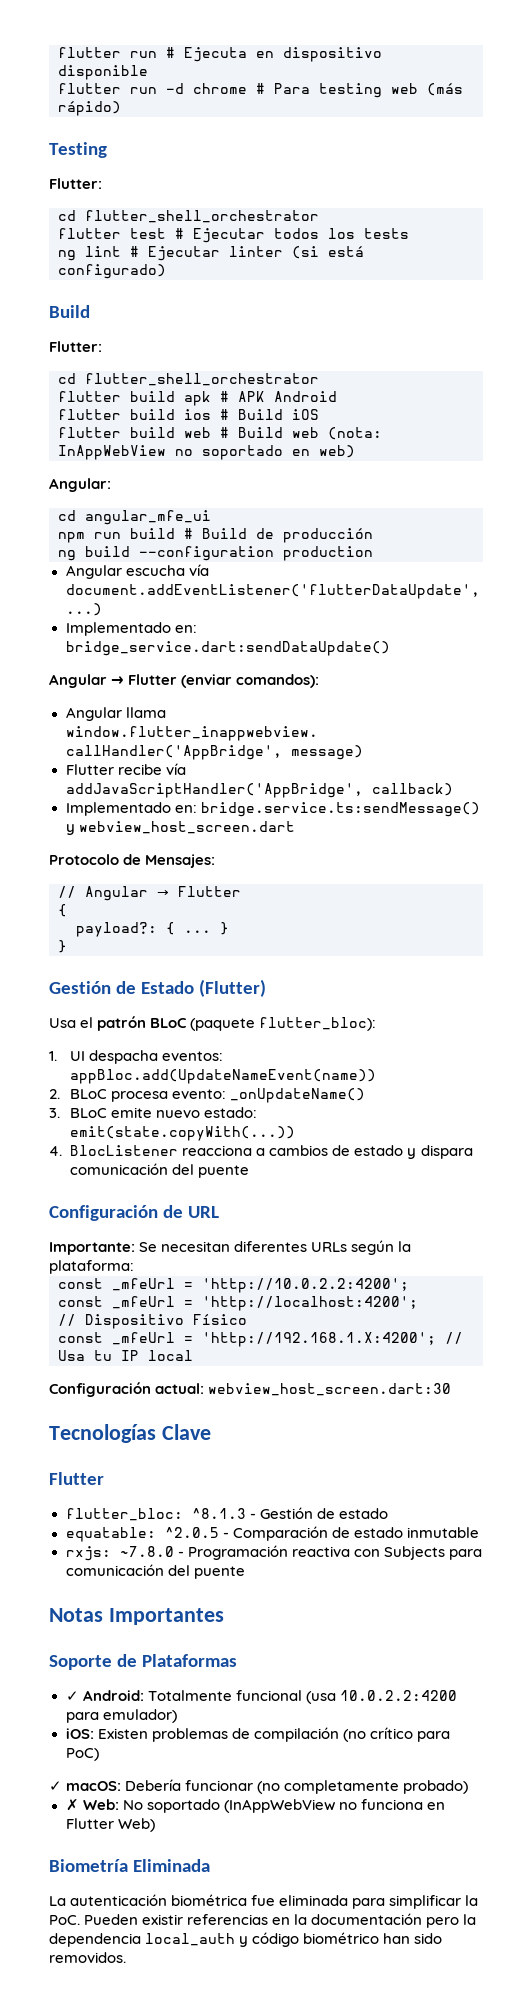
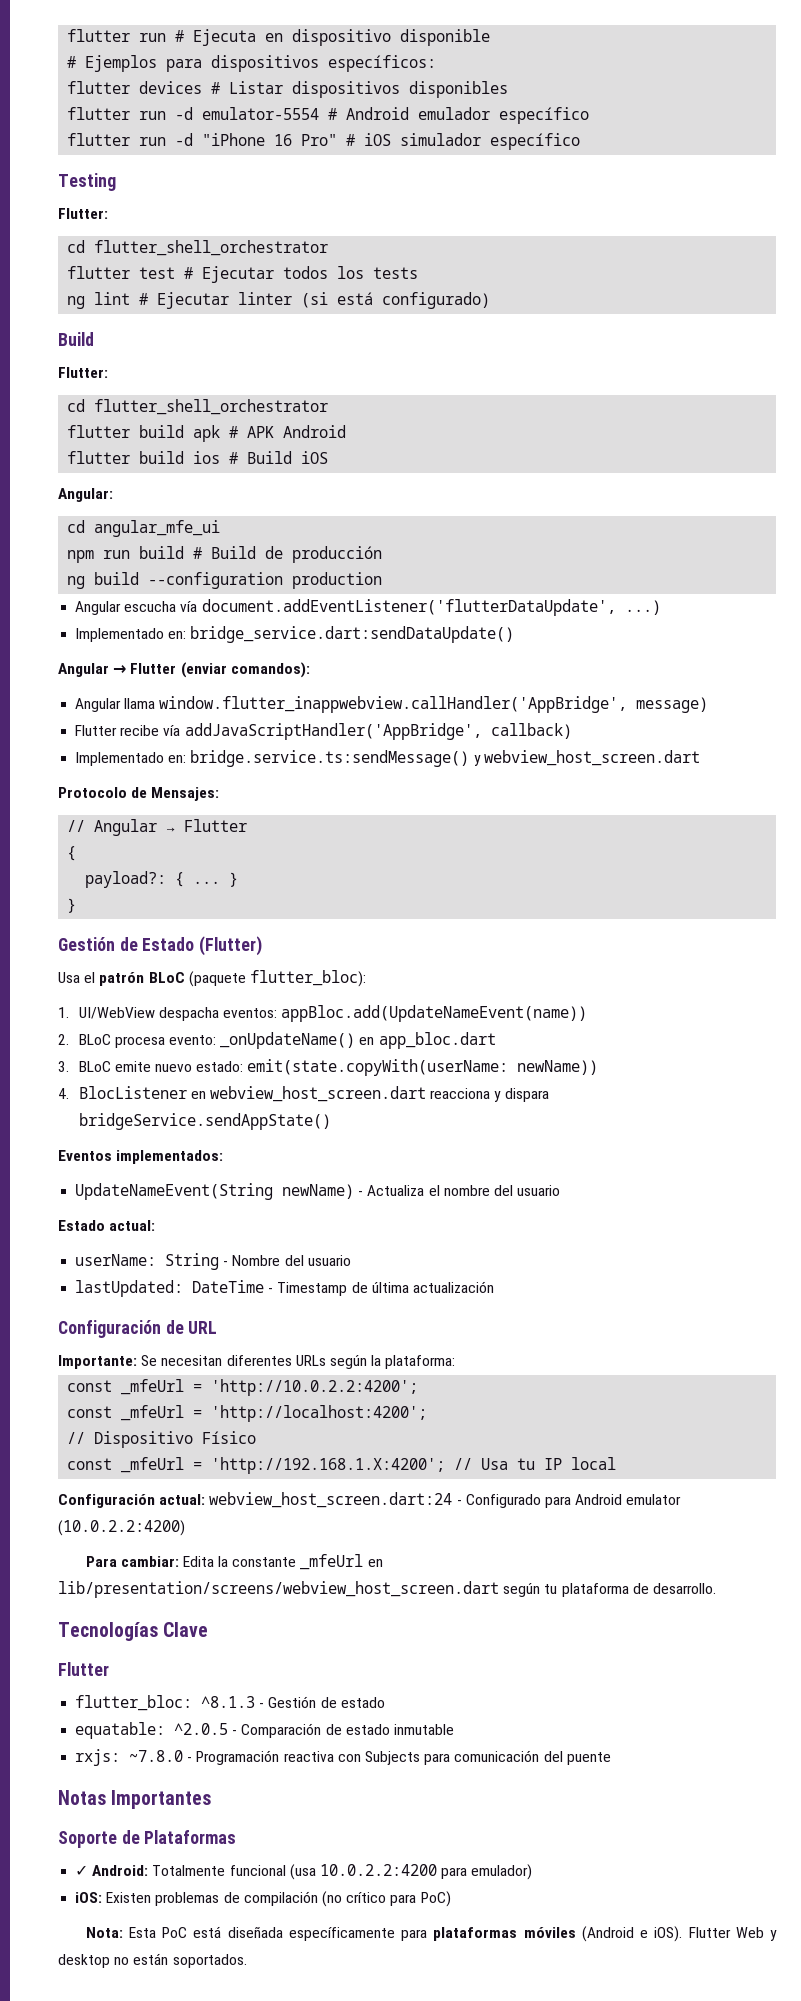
- flutter run -d chrome # Para testing web (más rápido)
+ # Ejemplos para dispositivos específicos:
+ flutter devices # Listar dispositivos disponibles
+ flutter run -d emulator-5554 # Android emulador específico
+ flutter run -d "iPhone 16 Pro" # iOS simulador específico
- flutter build web # Build web (nota: InAppWebView no soportado en web)
- 1. UI despacha eventos: appBloc.add(UpdateNameEvent(name))
+ 1. UI/WebView despacha eventos: appBloc.add(UpdateNameEvent(name))
- 2. BLoC procesa evento: _onUpdateName()
+ 2. BLoC procesa evento: _onUpdateName() en app_bloc.dart
- 3. BLoC emite nuevo estado: emit(state.copyWith(...))
+ 3. BLoC emite nuevo estado: emit(state.copyWith(userName: newName))
- 4. BlocListener reacciona a cambios de estado y dispara comunicación del puente
+ 4. BlocListener en webview_host_screen.dart reacciona y dispara bridgeService.sendAppState()
+ Eventos implementados:
+ UpdateNameEvent(String newName) - Actualiza el nombre del usuario
+ Estado actual:
+ userName: String - Nombre del usuario
+ lastUpdated: DateTime - Timestamp de última actualización
- Configuración actual: webview_host_screen.dart:30
+ Configuración actual: webview_host_screen.dart:24 - Configurado para Android emulator (10.0.2.2:4200)
+ Para cambiar: Edita la constante _mfeUrl en lib/presentation/screens/webview_host_screen.dart según tu plataforma de desarrollo.
- ✓ macOS: Debería funcionar (no completamente probado)
- ✗ Web: No soportado (InAppWebView no funciona en Flutter Web)
- Biometría Eliminada
- La autenticación biométrica fue eliminada para simplificar la PoC. Pueden existir referencias en la documentación pero la dependencia local_auth y código biométrico han sido removidos.
+ Nota: Esta PoC está diseñada específicamente para plataformas móviles (Android e iOS). Flutter Web y desktop no están soportados.

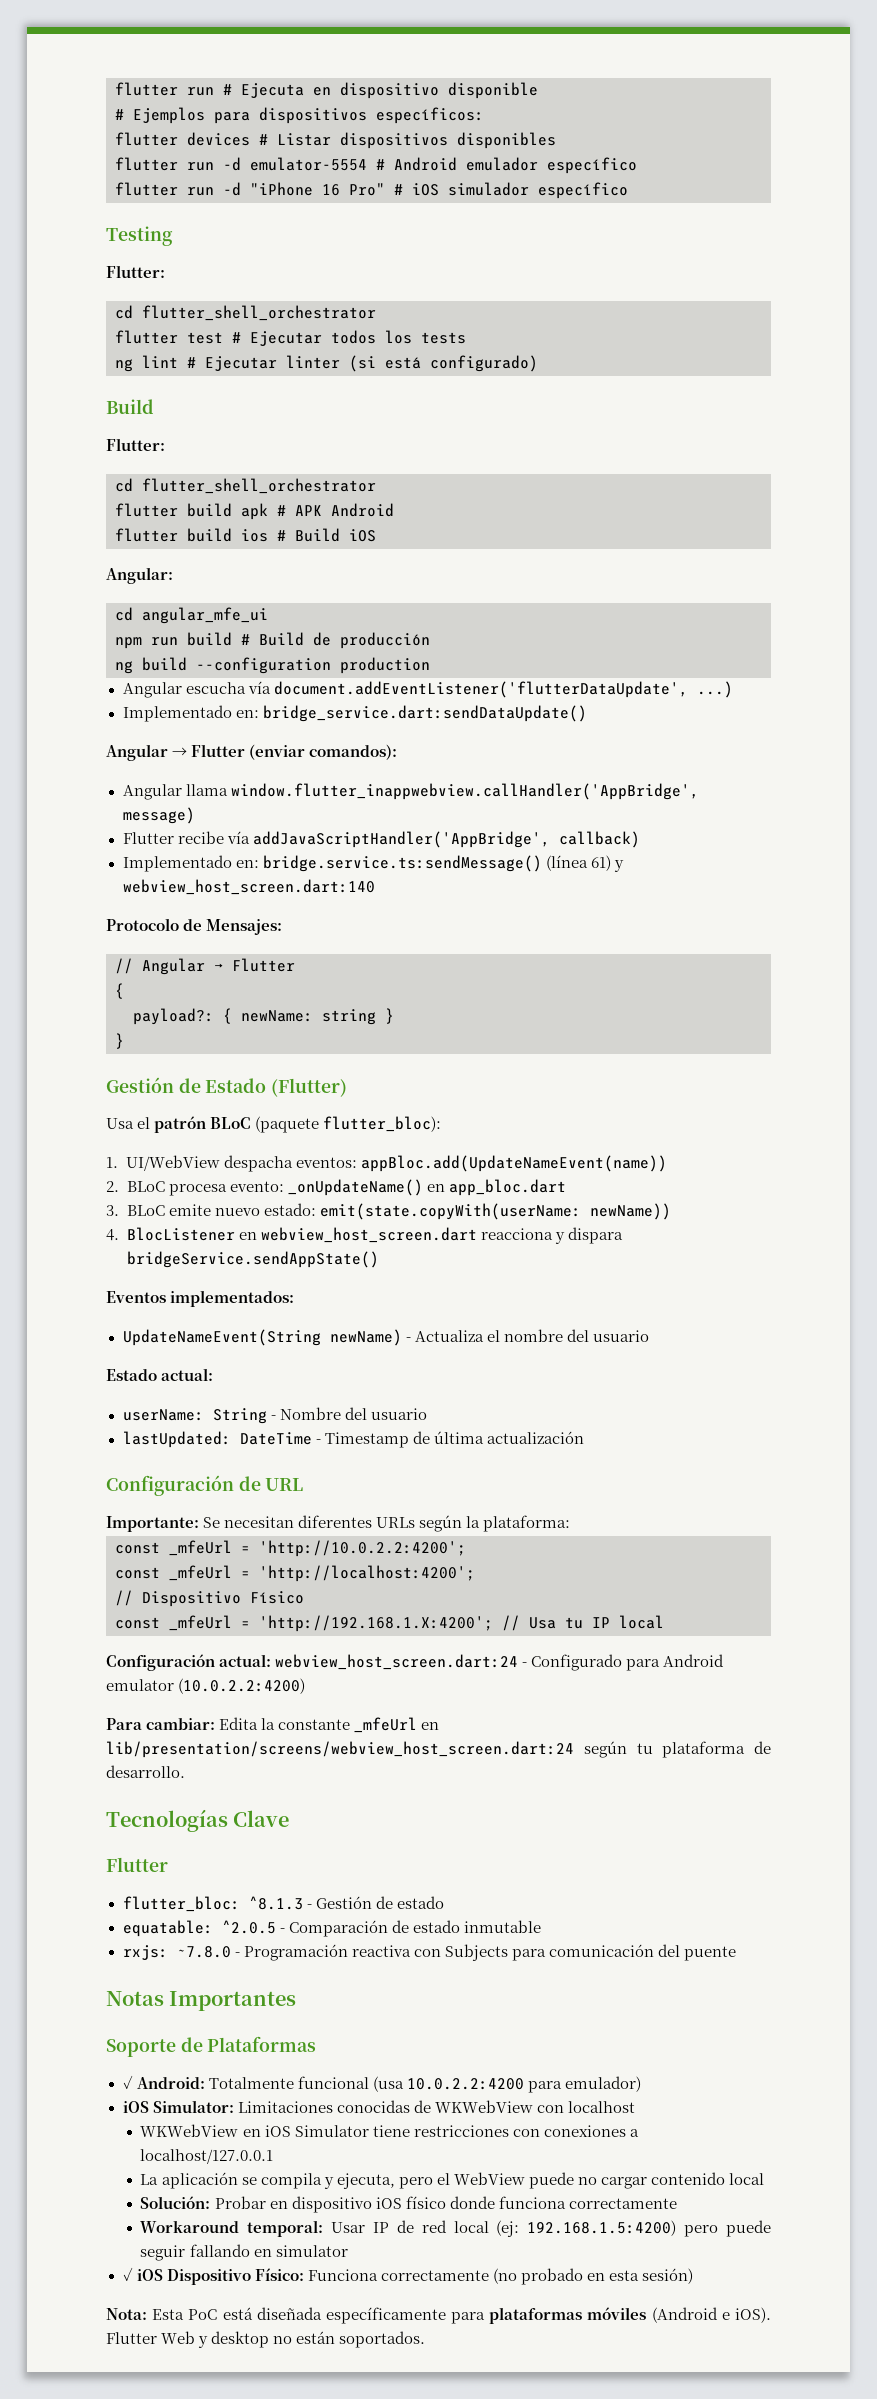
- Implementado en: bridge.service.ts:sendMessage() y webview_host_screen.dart
+ Implementado en: bridge.service.ts:sendMessage() (línea 61) y webview_host_screen.dart:140
- payload?: { ... }
+ payload?: { newName: string }
- Para cambiar: Edita la constante _mfeUrl en lib/presentation/screens/webview_host_screen.dart según tu plataforma de desarrollo.
+ Para cambiar: Edita la constante _mfeUrl en lib/presentation/screens/webview_host_screen.dart:24 según tu plataforma de desarrollo.
- iOS: Existen problemas de compilación (no crítico para PoC)
+ iOS Simulator: Limitaciones conocidas de WKWebView con localhost
+ WKWebView en iOS Simulator tiene restricciones con conexiones a localhost/127.0.0.1
+ La aplicación se compila y ejecuta, pero el WebView puede no cargar contenido local
+ Solución: Probar en dispositivo iOS físico donde funciona correctamente
+ Workaround temporal: Usar IP de red local (ej: 192.168.1.5:4200) pero puede seguir fallando en simulator
+ ✓ iOS Dispositivo Físico: Funciona correctamente (no probado en esta sesión)

